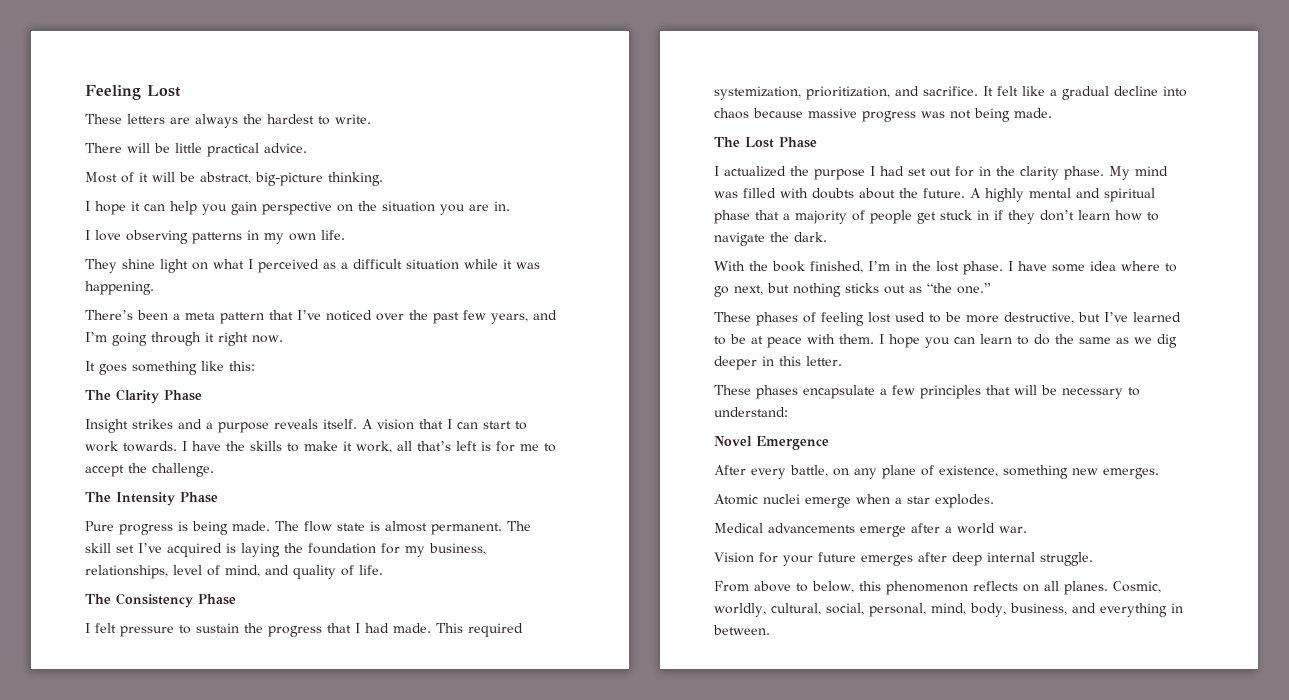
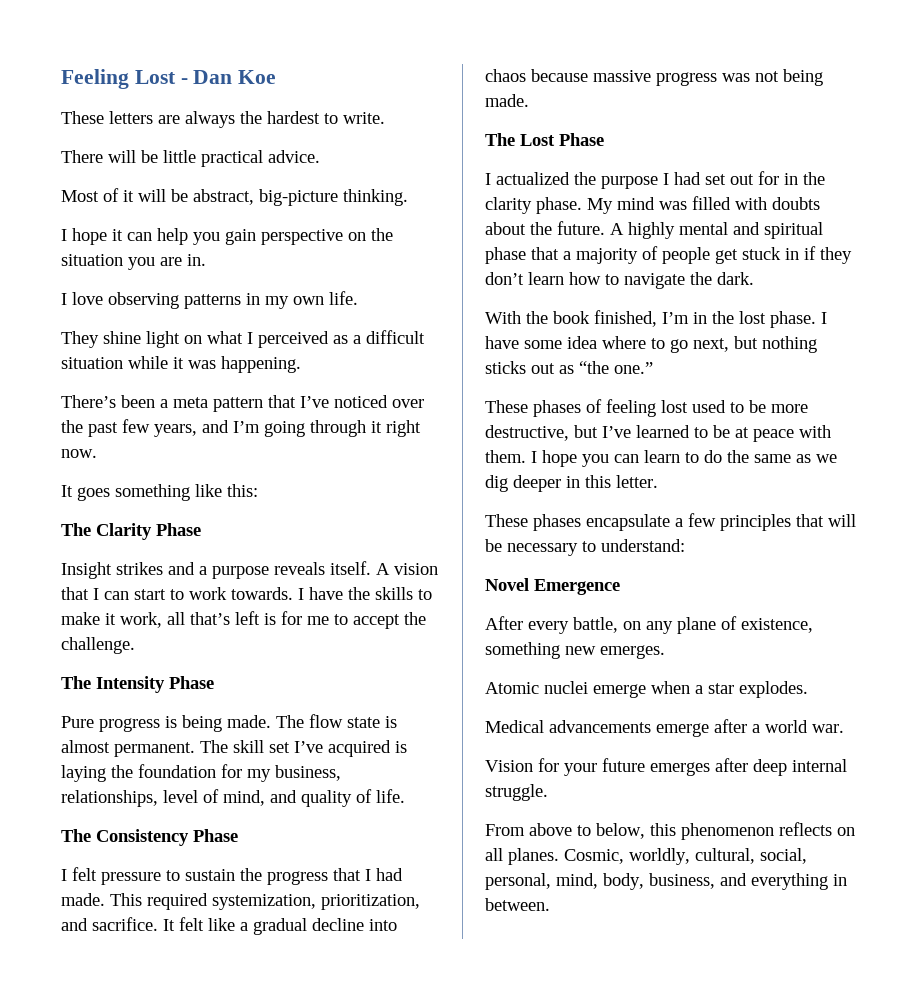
- Feeling Lost
+ Feeling Lost - Dan Koe

